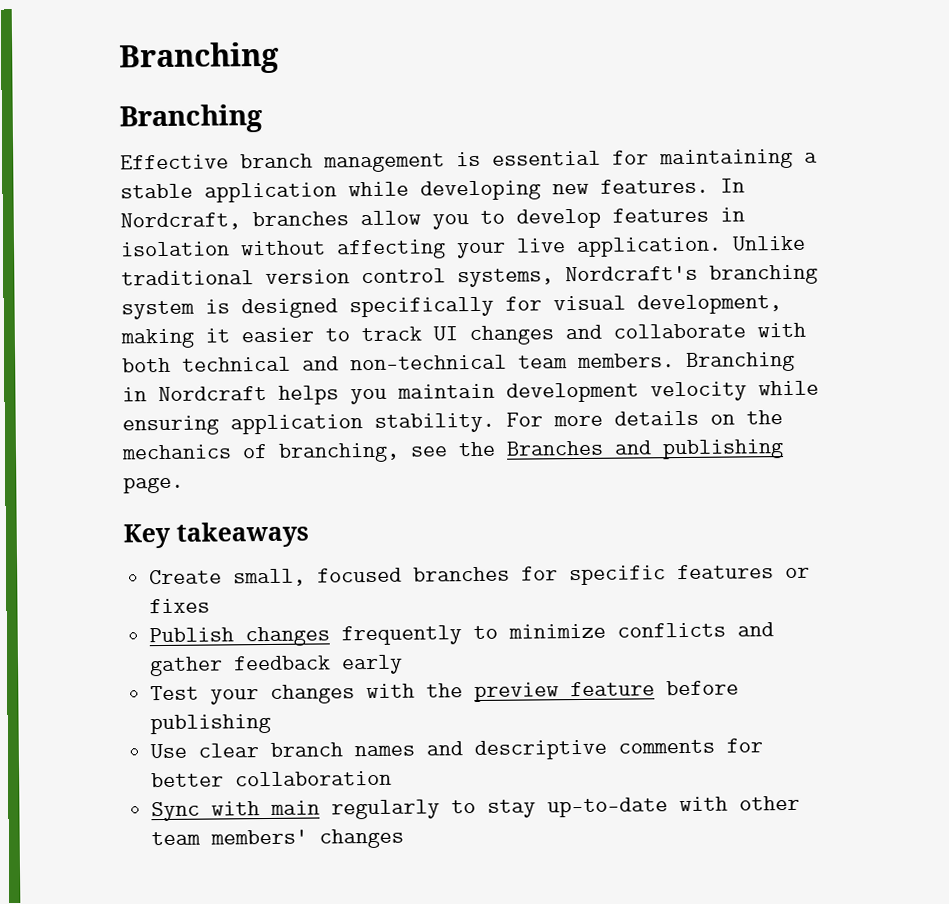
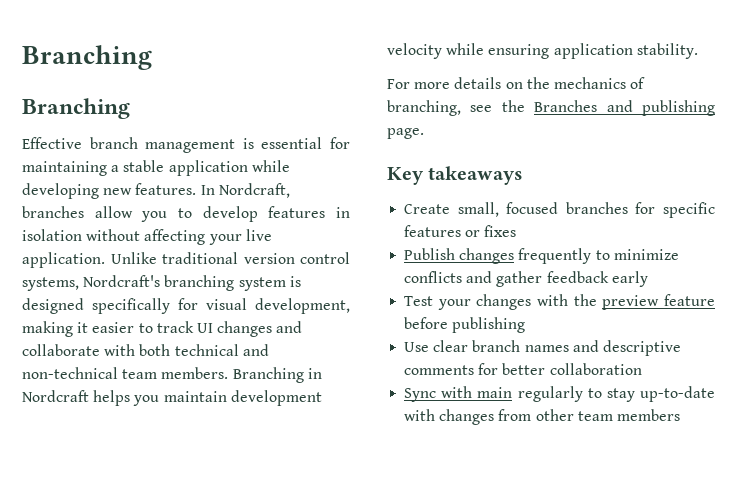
- Branching in Nordcraft helps you maintain development velocity while ensuring application stability. For more details on the mechanics of branching, see the Branches and publishing page.
+ Branching in Nordcraft helps you maintain development velocity while ensuring application stability.
+ For more details on the mechanics of branching, see the Branches and publishing page.
- Sync with main regularly to stay up-to-date with other team members' changes
+ Sync with main regularly to stay up-to-date with changes from other team members

